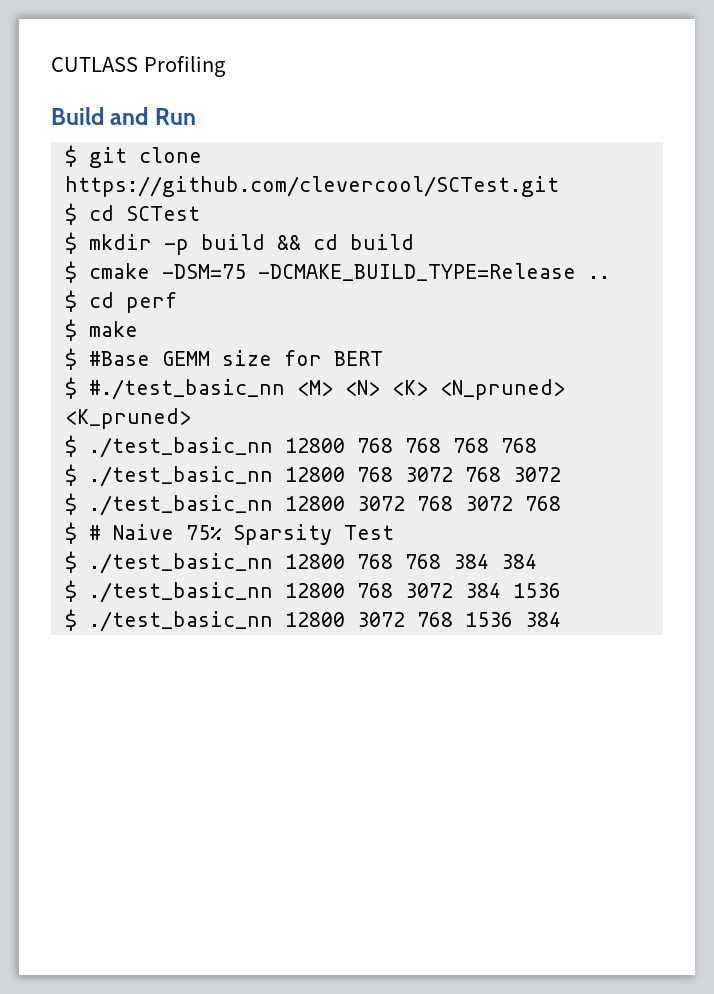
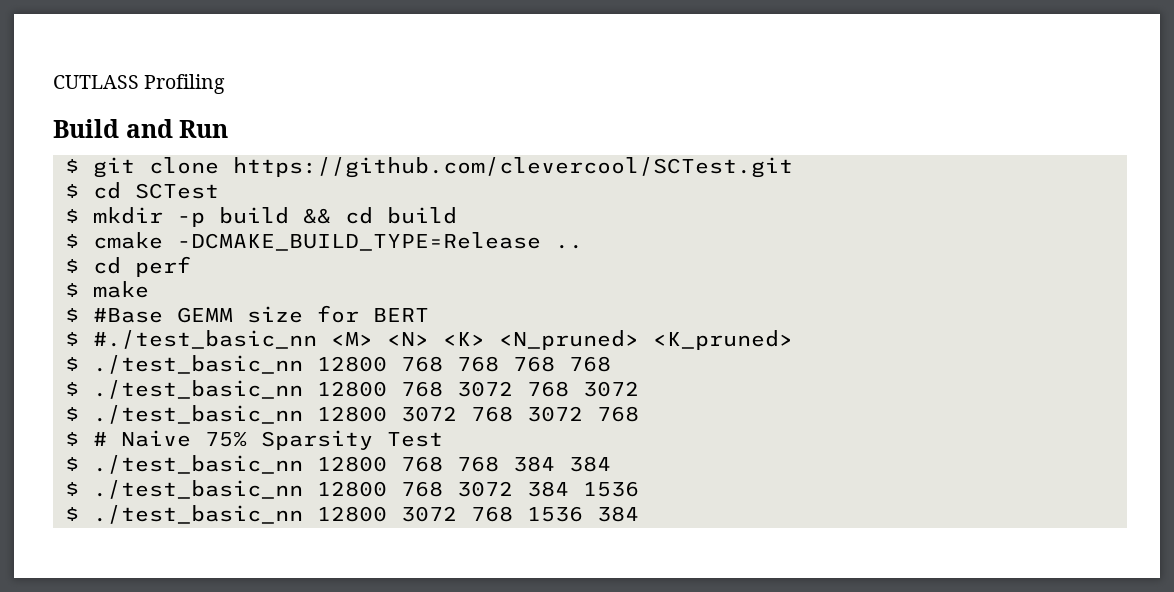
- $ cmake -DSM=75 -DCMAKE_BUILD_TYPE=Release ..
+ $ cmake -DCMAKE_BUILD_TYPE=Release ..

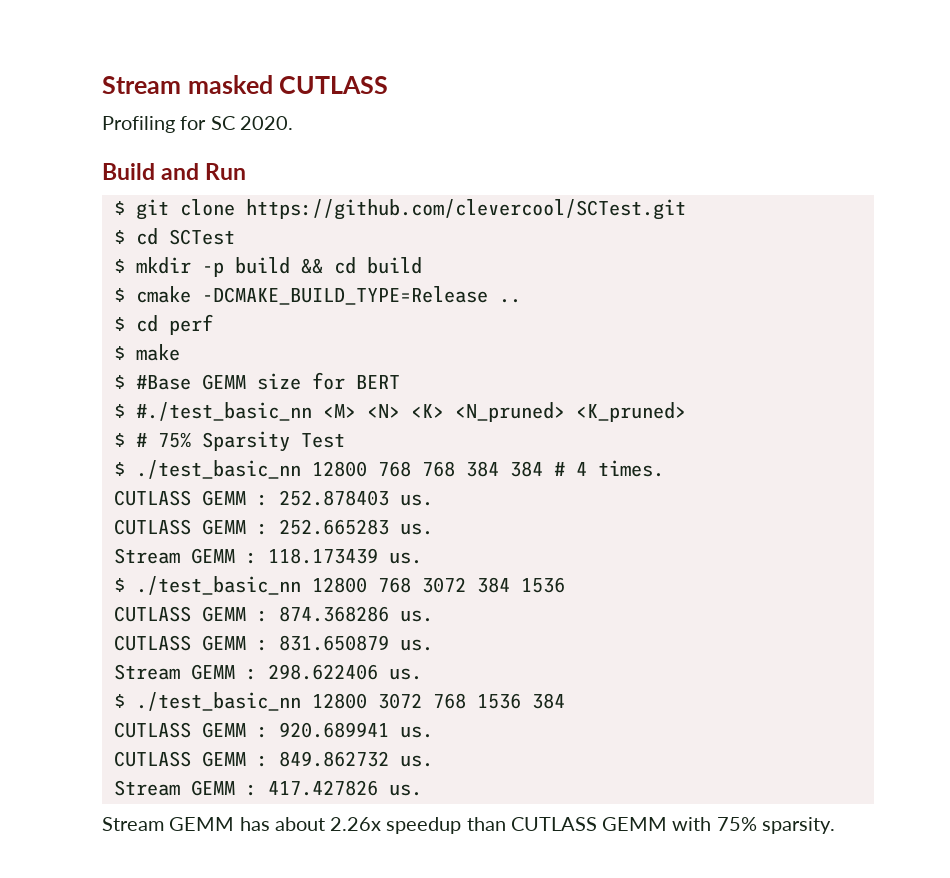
- CUTLASS Profiling
+ Stream masked CUTLASS
+ Profiling for SC 2020.
- $ ./test_basic_nn 12800 768 768 768 768
- $ ./test_basic_nn 12800 768 3072 768 3072
- $ ./test_basic_nn 12800 3072 768 3072 768
- $ # Naive 75% Sparsity Test
+ $ # 75% Sparsity Test
- $ ./test_basic_nn 12800 768 768 384 384
+ $ ./test_basic_nn 12800 768 768 384 384 # 4 times.
+ CUTLASS GEMM : 252.878403 us.
+ CUTLASS GEMM : 252.665283 us.
+ Stream GEMM : 118.173439 us.
+ CUTLASS GEMM : 874.368286 us.
+ CUTLASS GEMM : 831.650879 us.
+ Stream GEMM : 298.622406 us.
+ CUTLASS GEMM : 920.689941 us.
+ CUTLASS GEMM : 849.862732 us.
+ Stream GEMM : 417.427826 us.
+ Stream GEMM has about 2.26x speedup than CUTLASS GEMM with 75% sparsity.

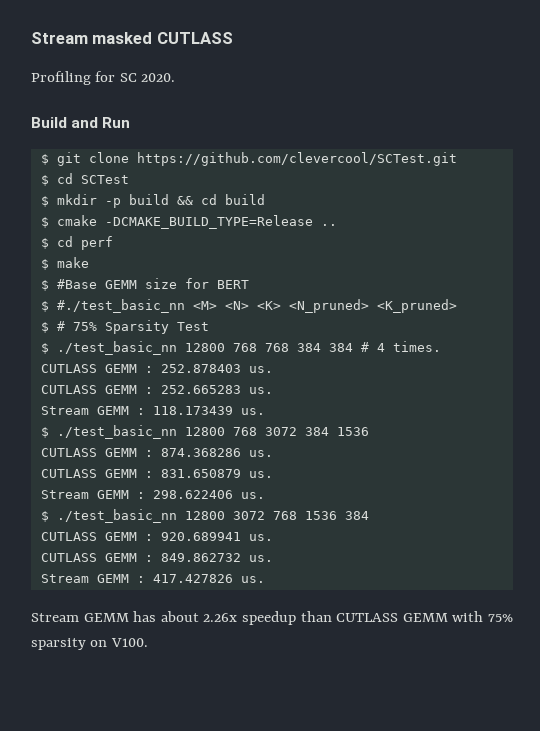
- Stream GEMM has about 2.26x speedup than CUTLASS GEMM with 75% sparsity.
+ Stream GEMM has about 2.26x speedup than CUTLASS GEMM with 75% sparsity on V100.

